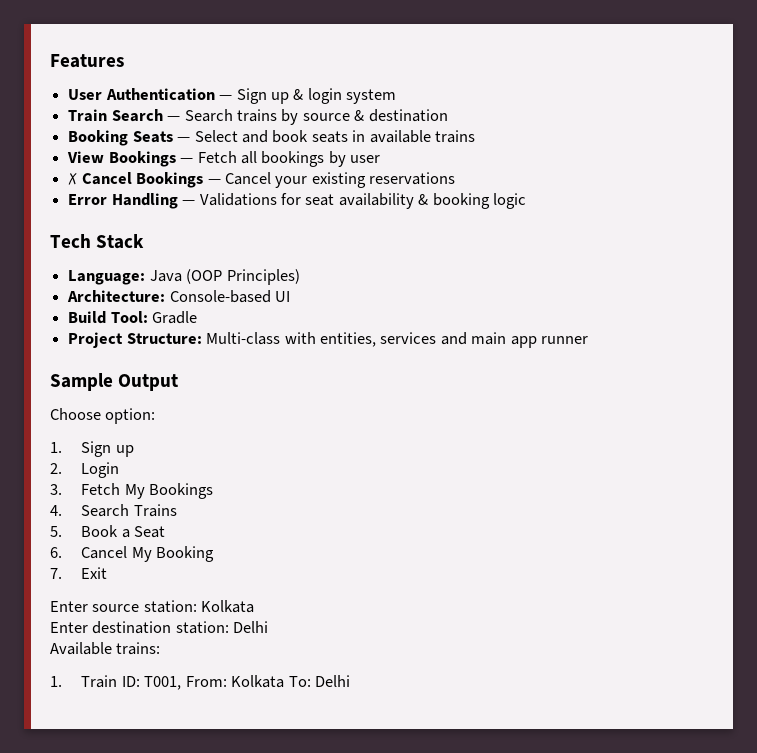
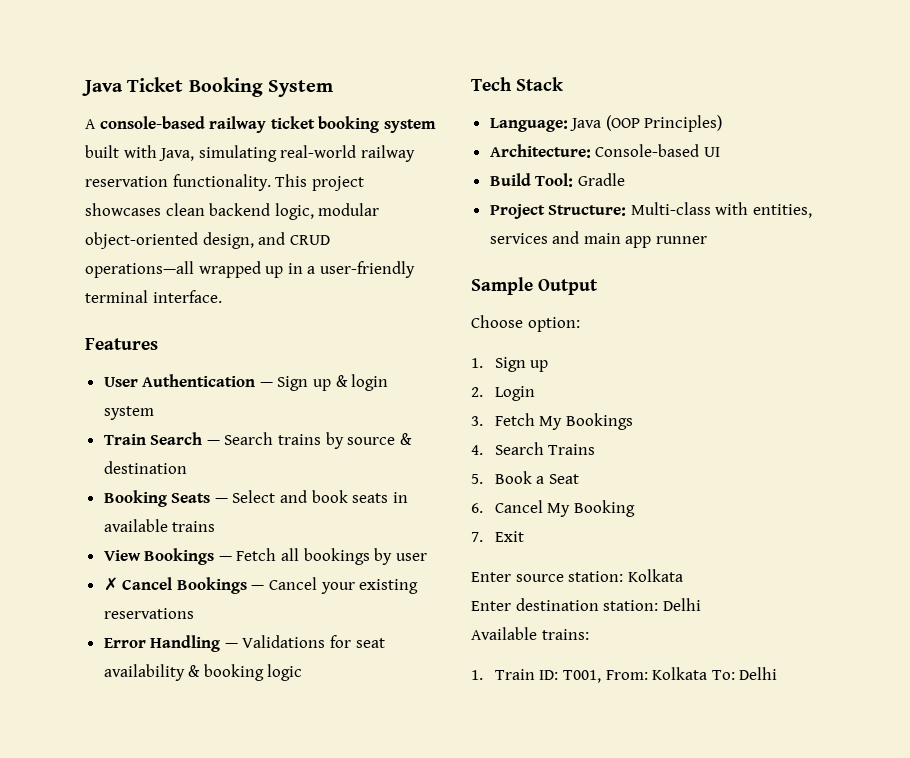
+ Java Ticket Booking System
+ A console-based railway ticket booking system built with Java, simulating real-world railway reservation functionality. This project showcases clean backend logic, modular object-oriented design, and CRUD operations—all wrapped up in a user-friendly terminal interface.

